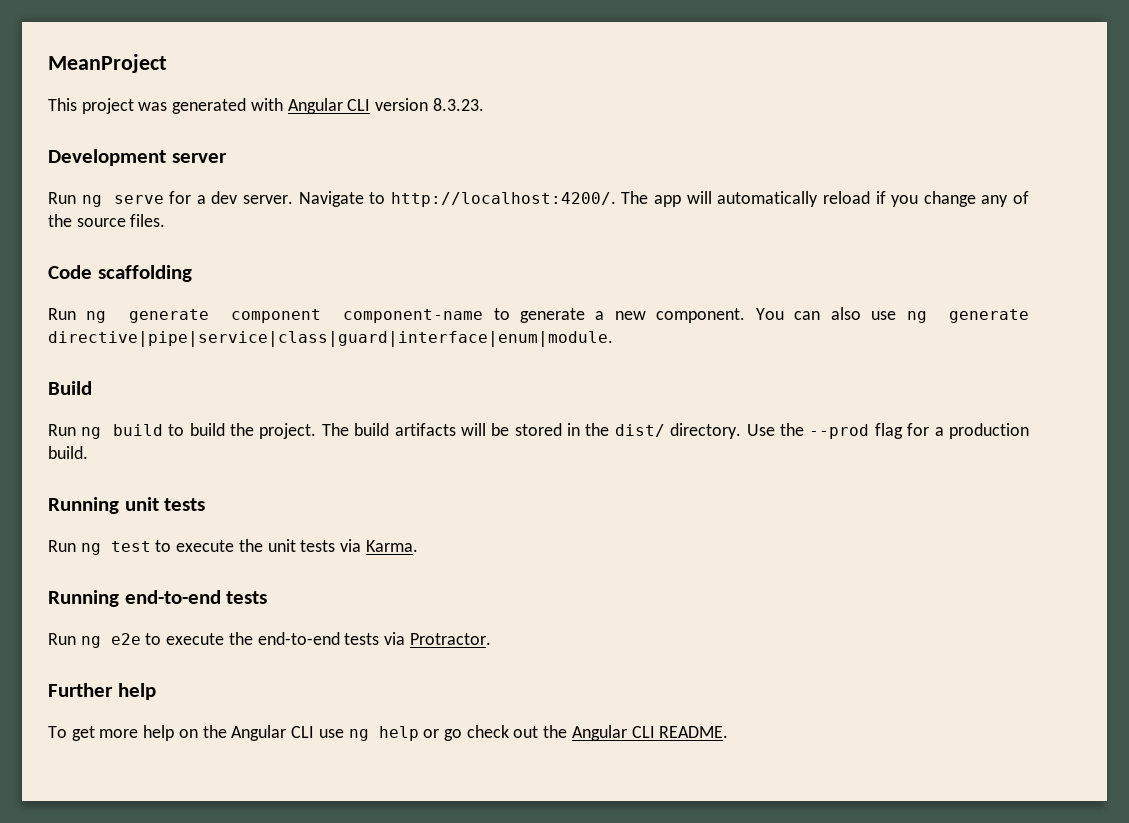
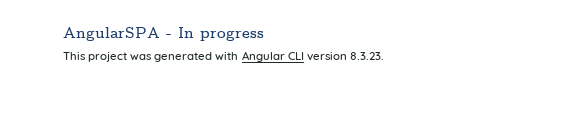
- MeanProject
+ AngularSPA - In progress
- Development server
- Run ng serve for a dev server. Navigate to http://localhost:4200/. The app will automatically reload if you change any of the source files.
- Code scaffolding
- Run ng generate component component-name to generate a new component. You can also use ng generate directive|pipe|service|class|guard|interface|enum|module.
- Build
- Run ng build to build the project. The build artifacts will be stored in the dist/ directory. Use the --prod flag for a production build.
- Running unit tests
- Run ng test to execute the unit tests via Karma.
- Running end-to-end tests
- Run ng e2e to execute the end-to-end tests via Protractor.
- Further help
- To get more help on the Angular CLI use ng help or go check out the Angular CLI README.

